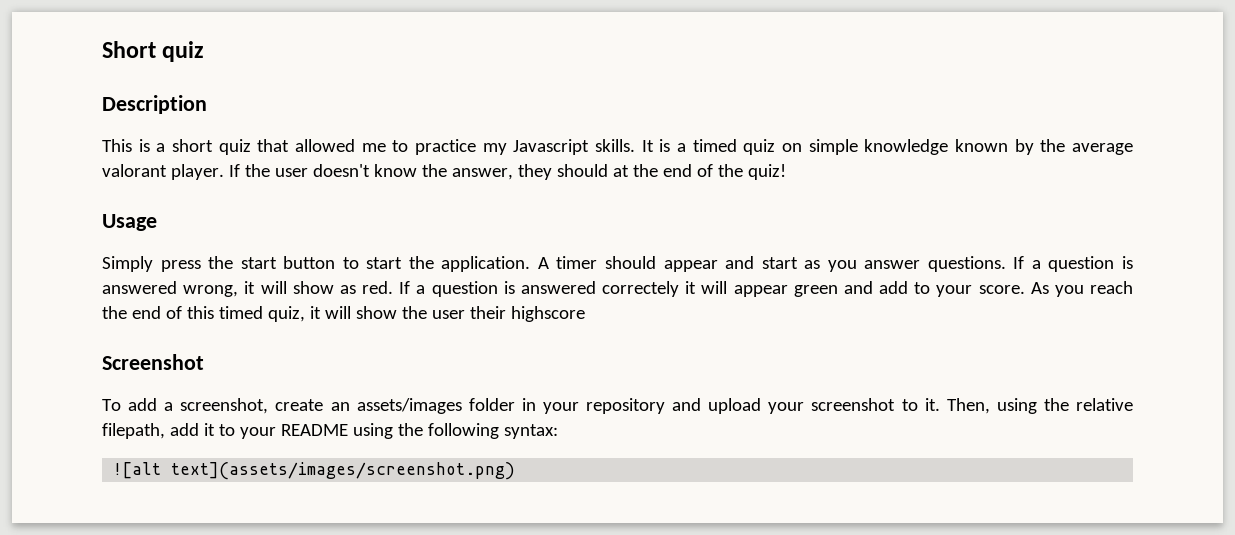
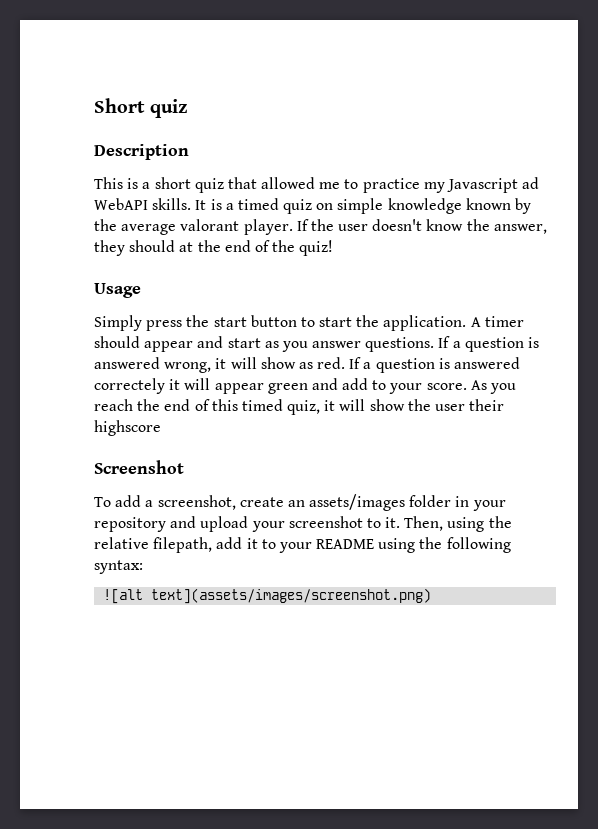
- This is a short quiz that allowed me to practice my Javascript skills.
+ This is a short quiz that allowed me to practice my Javascript ad WebAPI skills.

